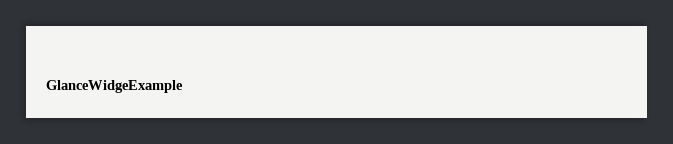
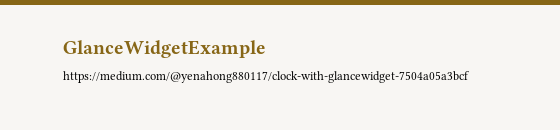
- GlanceWidgeExample
+ GlanceWidgetExample
+ https://medium.com/@yenahong880117/clock-with-glancewidget-7504a05a3bcf

